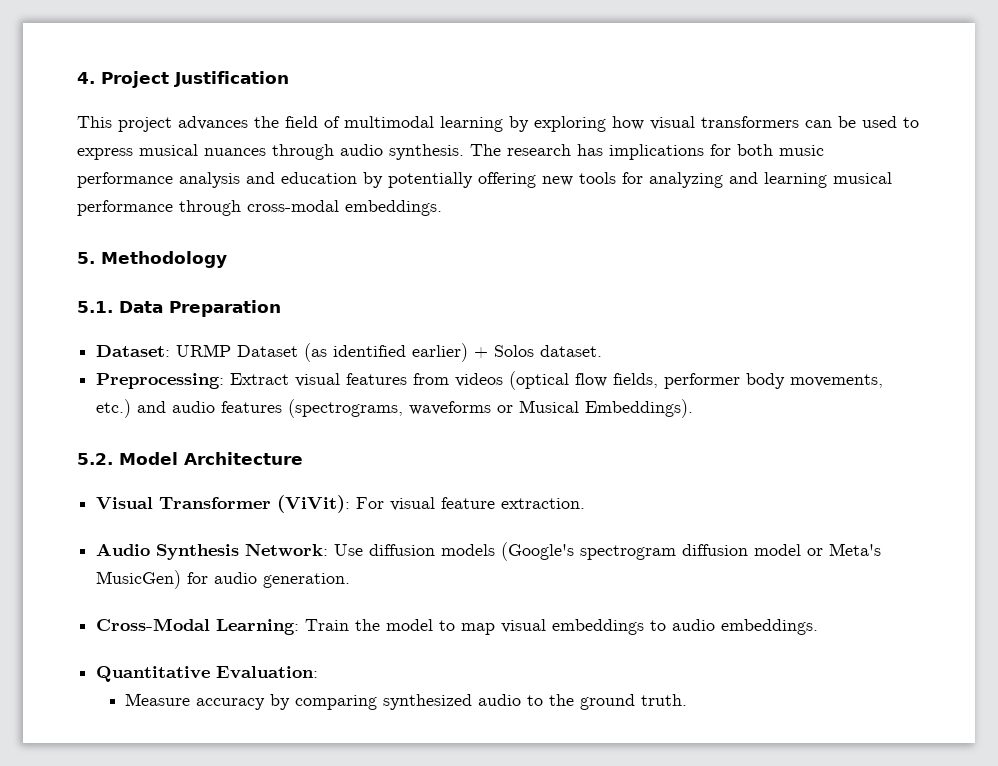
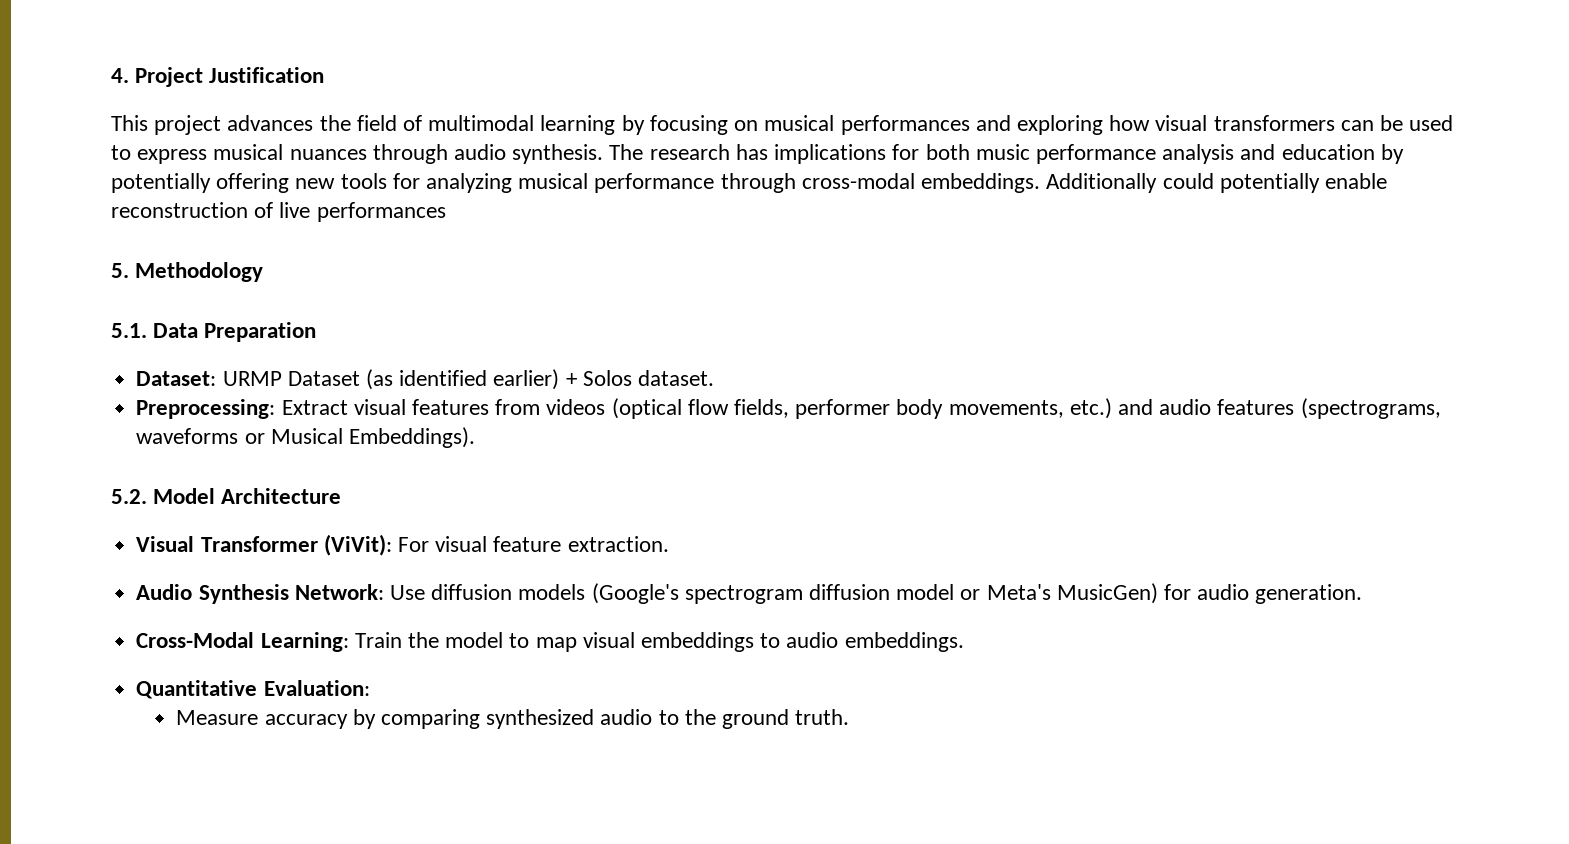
- This project advances the field of multimodal learning by exploring how visual transformers can be used to express musical nuances through audio synthesis.
+ This project advances the field of multimodal learning by focusing on musical performances and exploring how visual transformers can be used to express musical nuances through audio synthesis.
- The research has implications for both music performance analysis and education by potentially offering new tools for analyzing and learning musical performance through cross-modal embeddings.
+ The research has implications for both music performance analysis and education by potentially offering new tools for analyzing musical performance through cross-modal embeddings. Additionally could potentially enable reconstruction of live performances

